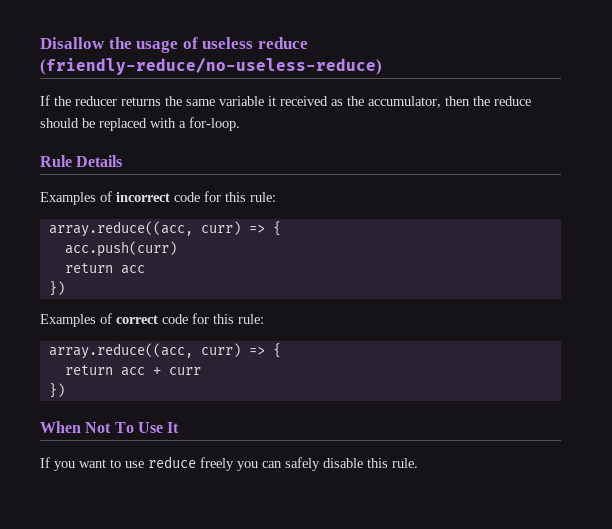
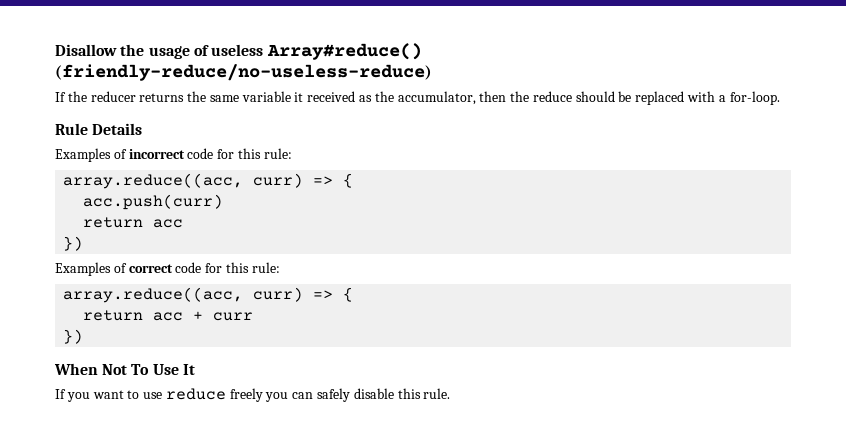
- Disallow the usage of useless reduce (friendly-reduce/no-useless-reduce)
+ Disallow the usage of useless Array#reduce() (friendly-reduce/no-useless-reduce)

